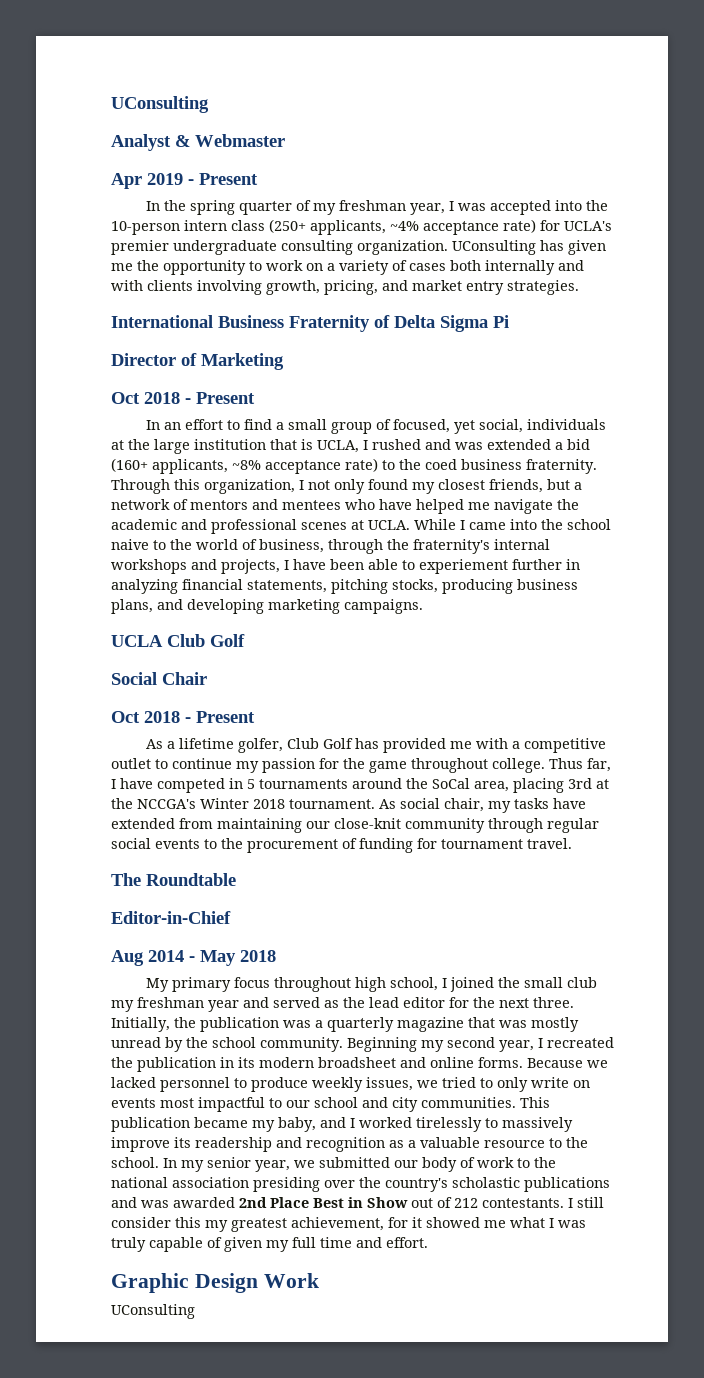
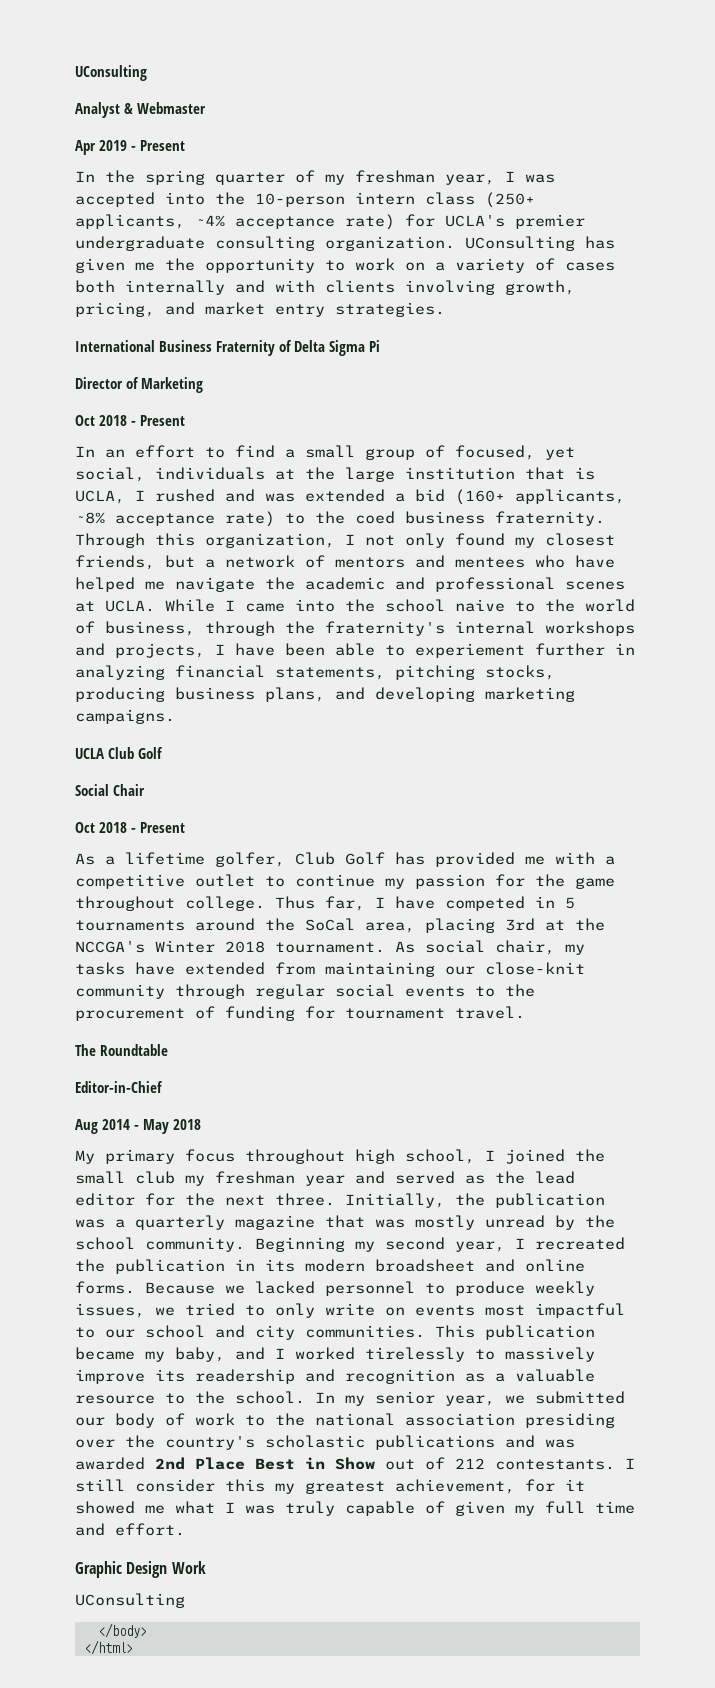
+ </body>
+ </html>

